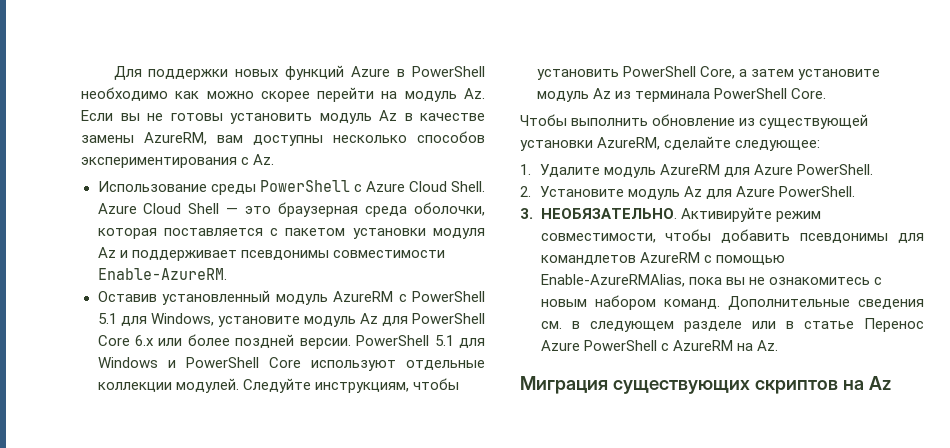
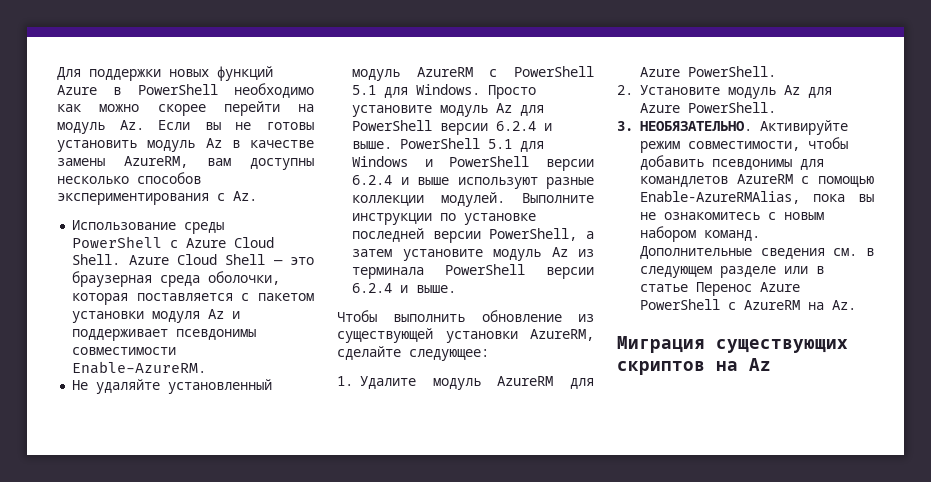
- Оставив установленный модуль AzureRM с PowerShell 5.1 для Windows, установите модуль Az для PowerShell Core 6.x или более поздней версии.
+ Не удаляйте установленный модуль AzureRM с PowerShell 5.1 для Windows. Просто установите модуль Az для PowerShell версии 6.2.4 и выше.
- PowerShell 5.1 для Windows и PowerShell Core используют отдельные коллекции модулей. Следуйте инструкциям, чтобы установить PowerShell Core, а затем установите модуль Az из терминала PowerShell Core.
+ PowerShell 5.1 для Windows и PowerShell версии 6.2.4 и выше используют разные коллекции модулей. Выполните инструкции по установке последней версии PowerShell, а затем установите модуль Az из терминала PowerShell версии 6.2.4 и выше.

